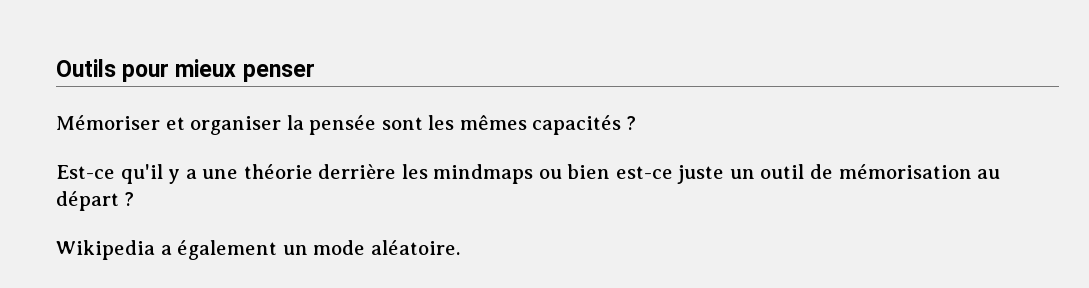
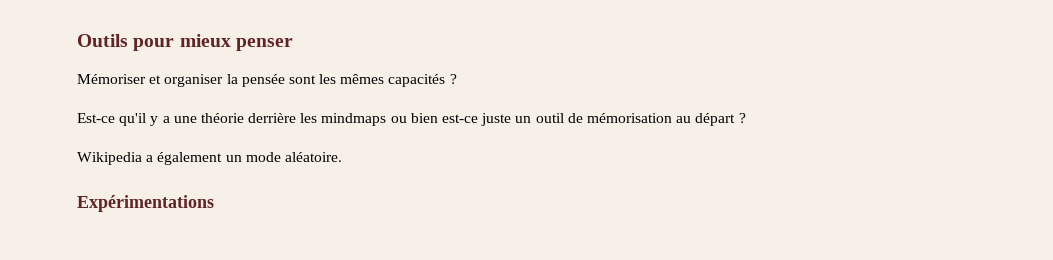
+ Expérimentations

